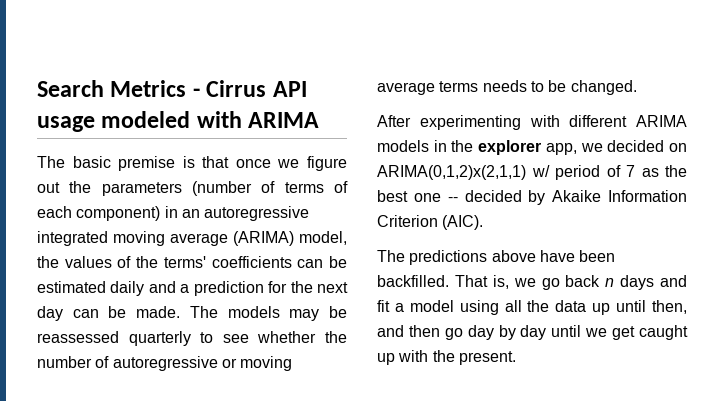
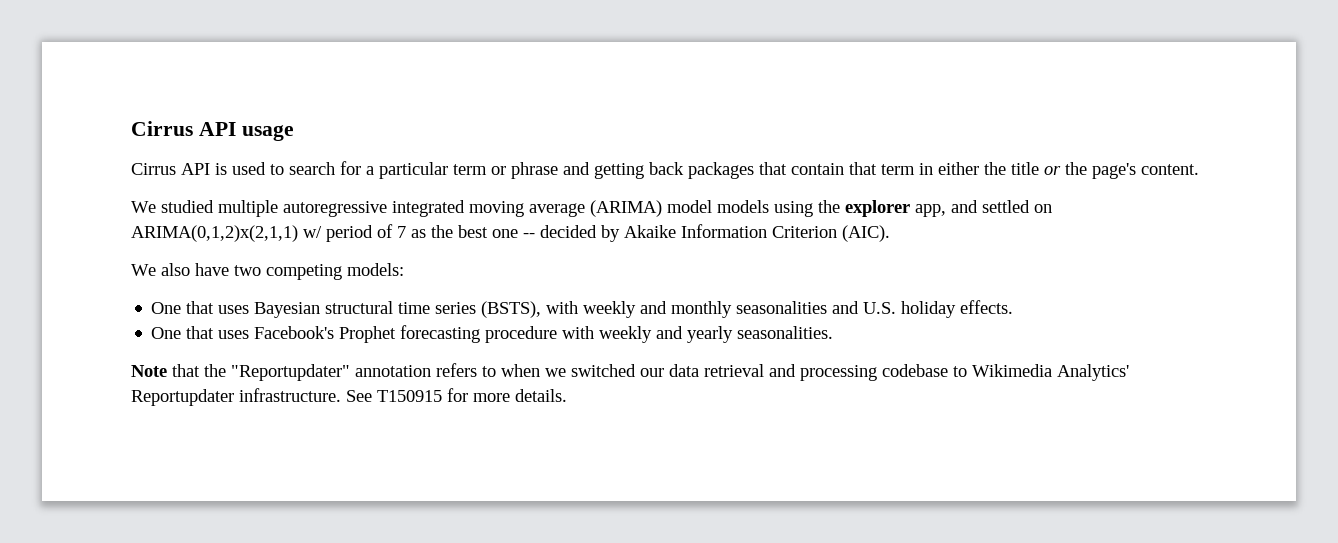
- Search Metrics - Cirrus API usage modeled with ARIMA
- The basic premise is that once we figure out the parameters (number of terms of each component) in an autoregressive integrated moving average (ARIMA) model, the values of the terms' coefficients can be estimated daily and a prediction for the next day can be made. The models may be reassessed quarterly to see whether the number of autoregressive or moving average terms needs to be changed.
- After experimenting with different ARIMA models in the explorer app, we decided on ARIMA(0,1,2)x(2,1,1) w/ period of 7 as the best one -- decided by Akaike Information Criterion (AIC).
+ Cirrus API usage
+ Cirrus API is used to search for a particular term or phrase and getting back packages that contain that term in either the title or the page's content.
+ We studied multiple autoregressive integrated moving average (ARIMA) model models using the explorer app, and settled on ARIMA(0,1,2)x(2,1,1) w/ period of 7 as the best one -- decided by Akaike Information Criterion (AIC).
- The predictions above have been backfilled. That is, we go back n days and fit a model using all the data up until then, and then go day by day until we get caught up with the present.
+ We also have two competing models:
+ One that uses Bayesian structural time series (BSTS), with weekly and monthly seasonalities and U.S. holiday effects.
+ One that uses Facebook's Prophet forecasting procedure with weekly and yearly seasonalities.
+ Note that the "Reportupdater" annotation refers to when we switched our data retrieval and processing codebase to Wikimedia Analytics' Reportupdater infrastructure. See T150915 for more details.

